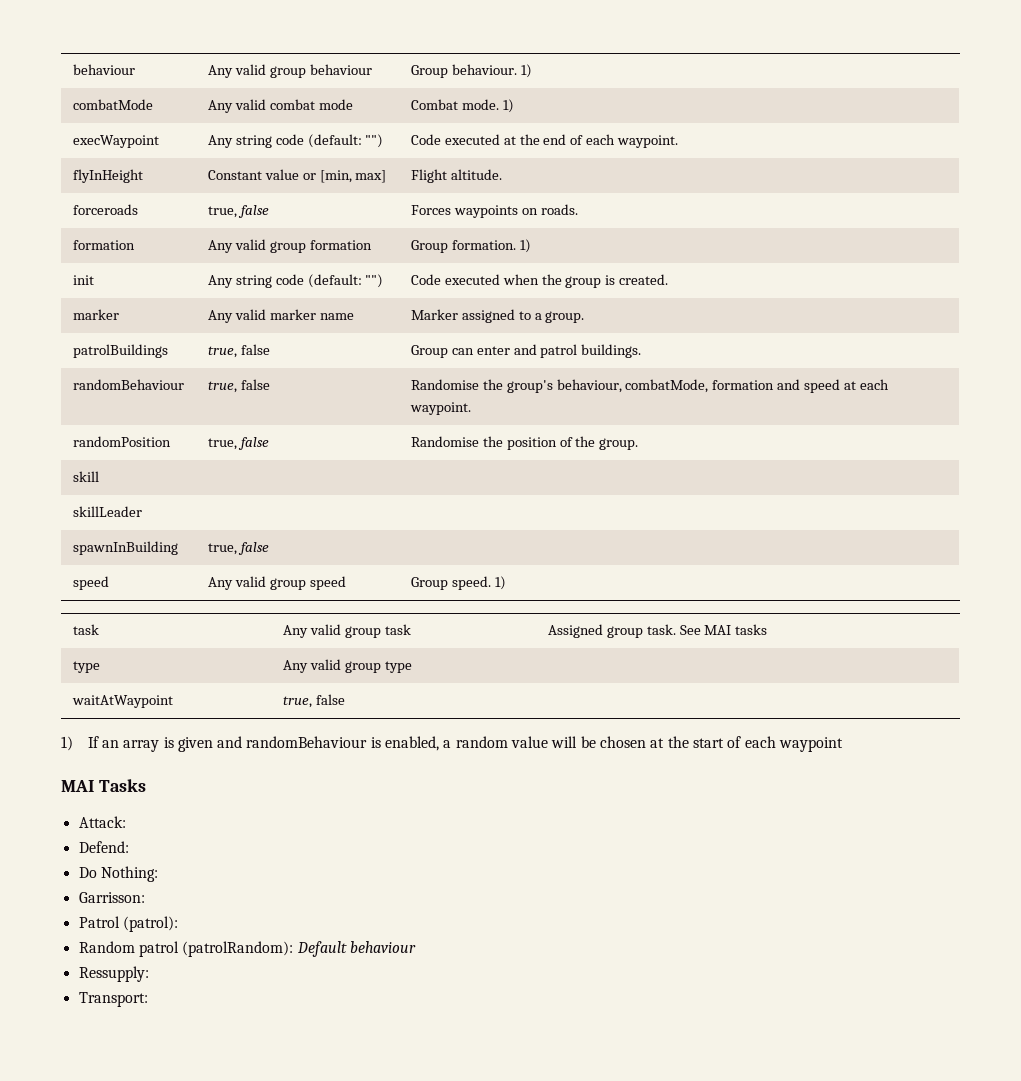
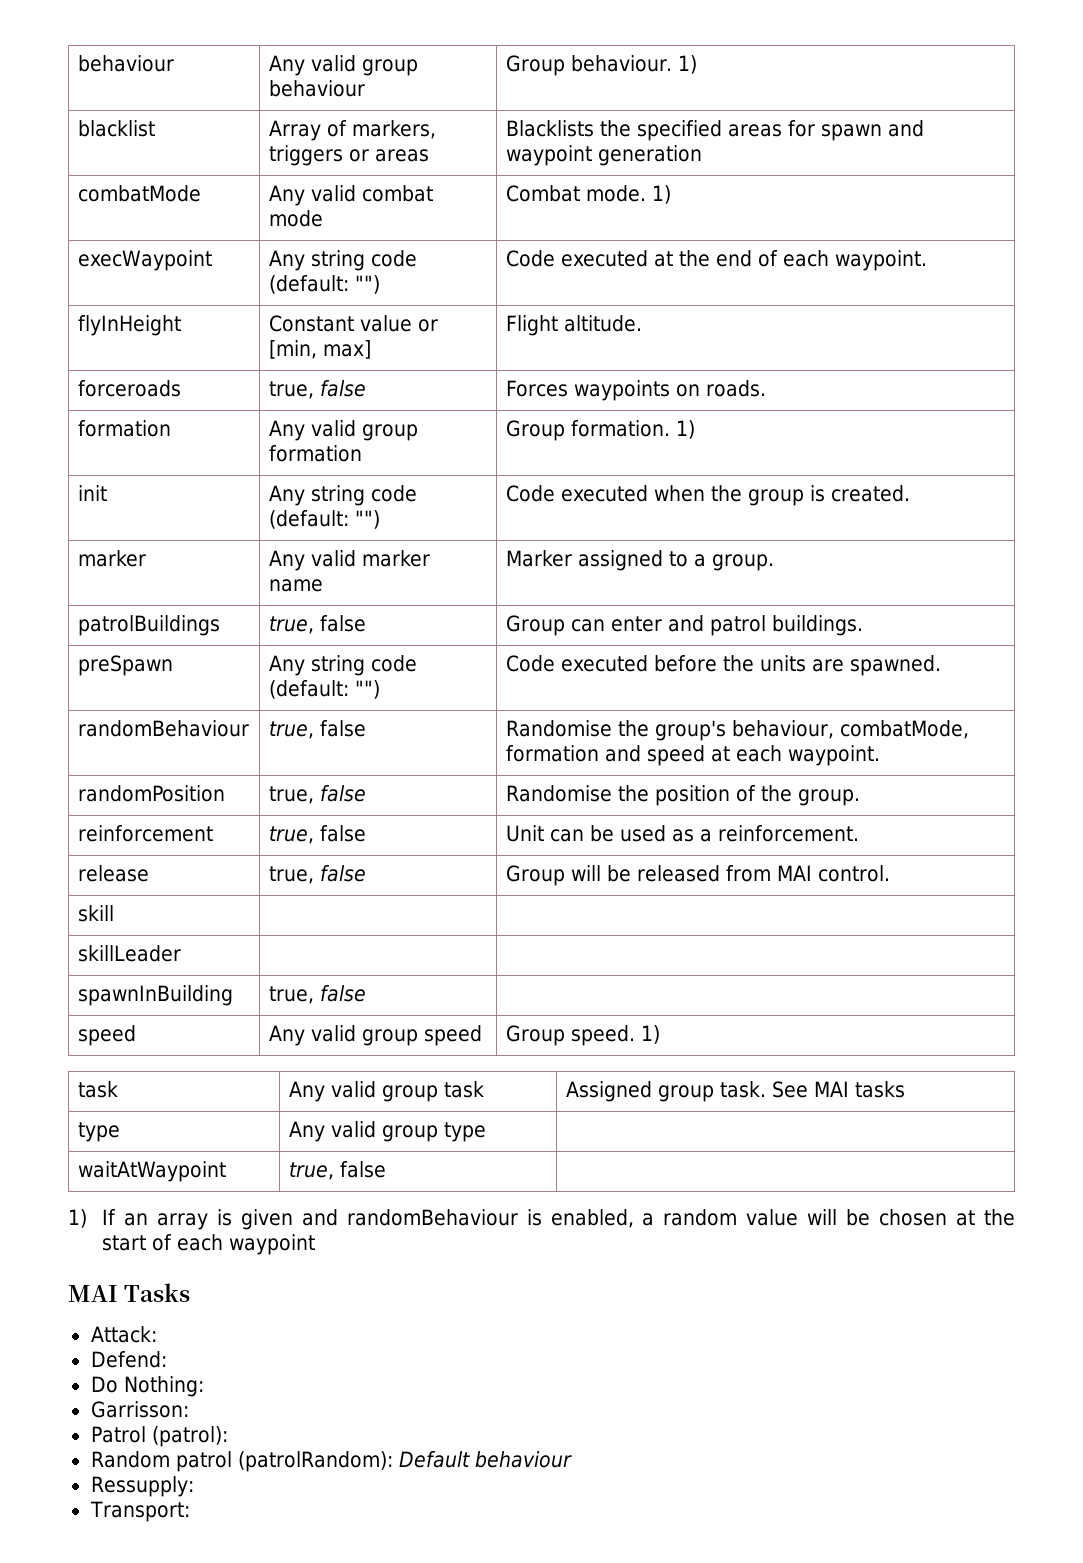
+ blacklist | Array of markers, triggers or areas | Blacklists the specified areas for spawn and waypoint generation
+ preSpawn | Any string code (default: "") | Code executed before the units are spawned.
+ reinforcement | true, false | Unit can be used as a reinforcement.
+ release | true, false | Group will be released from MAI control.

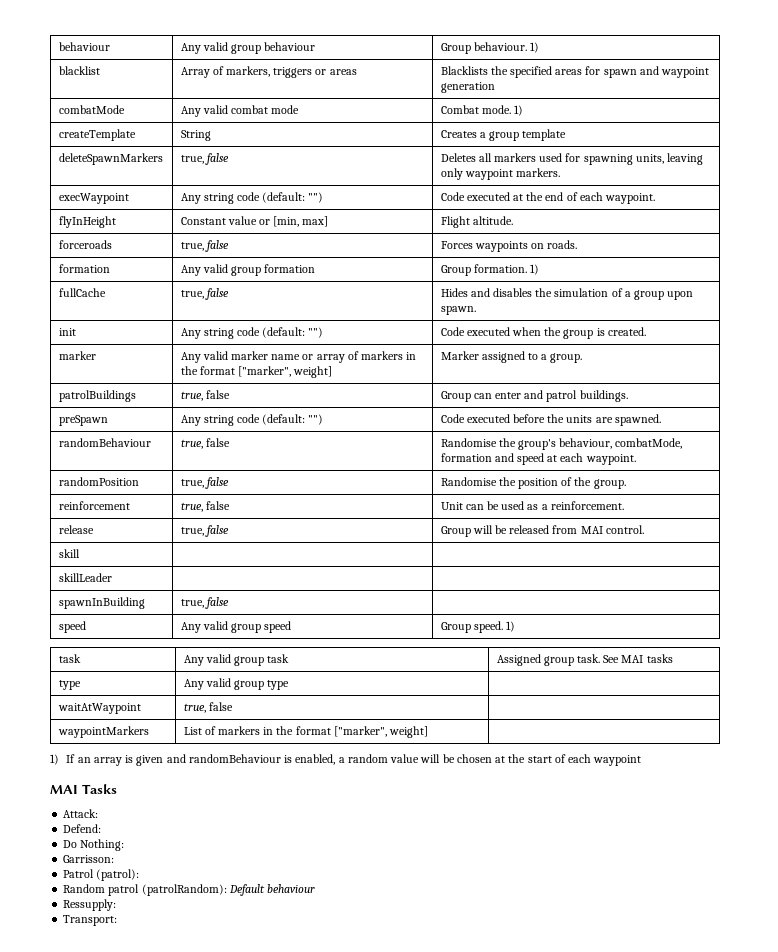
+ createTemplate | String | Creates a group template
+ deleteSpawnMarkers | true, false | Deletes all markers used for spawning units, leaving only waypoint markers.
+ fullCache | true, false | Hides and disables the simulation of a group upon spawn.
- marker | Any valid marker name | Marker assigned to a group.
+ marker | Any valid marker name or array of markers in the format ["marker", weight] | Marker assigned to a group.
+ waypointMarkers | List of markers in the format ["marker", weight] |

